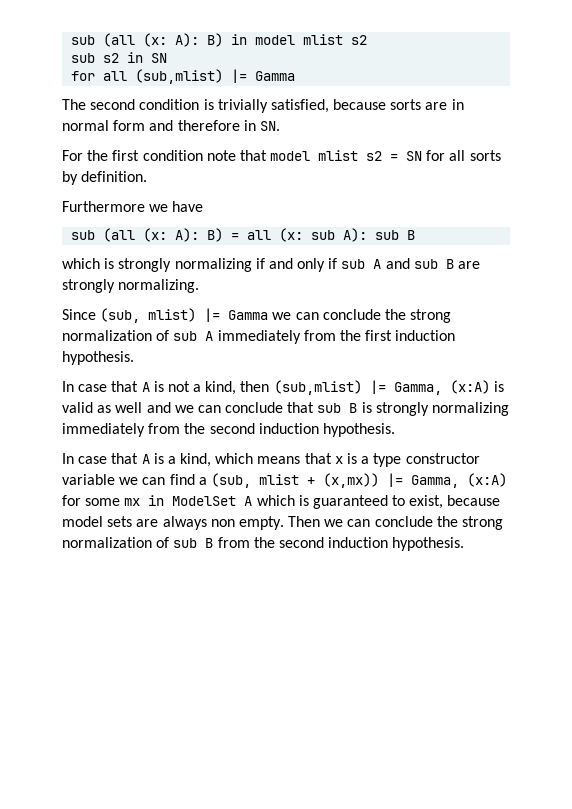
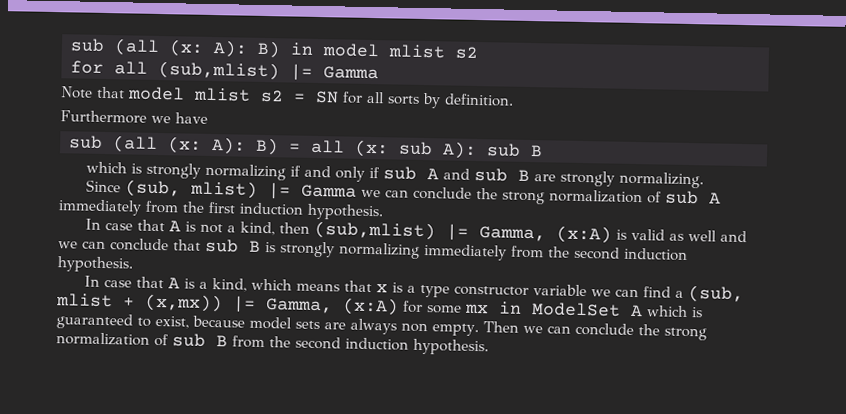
- sub s2 in SN
- The second condition is trivially satisfied, because sorts are in normal form and therefore in SN.
- For the first condition note that model mlist s2 = SN for all sorts by definition.
+ Note that model mlist s2 = SN for all sorts by definition.

